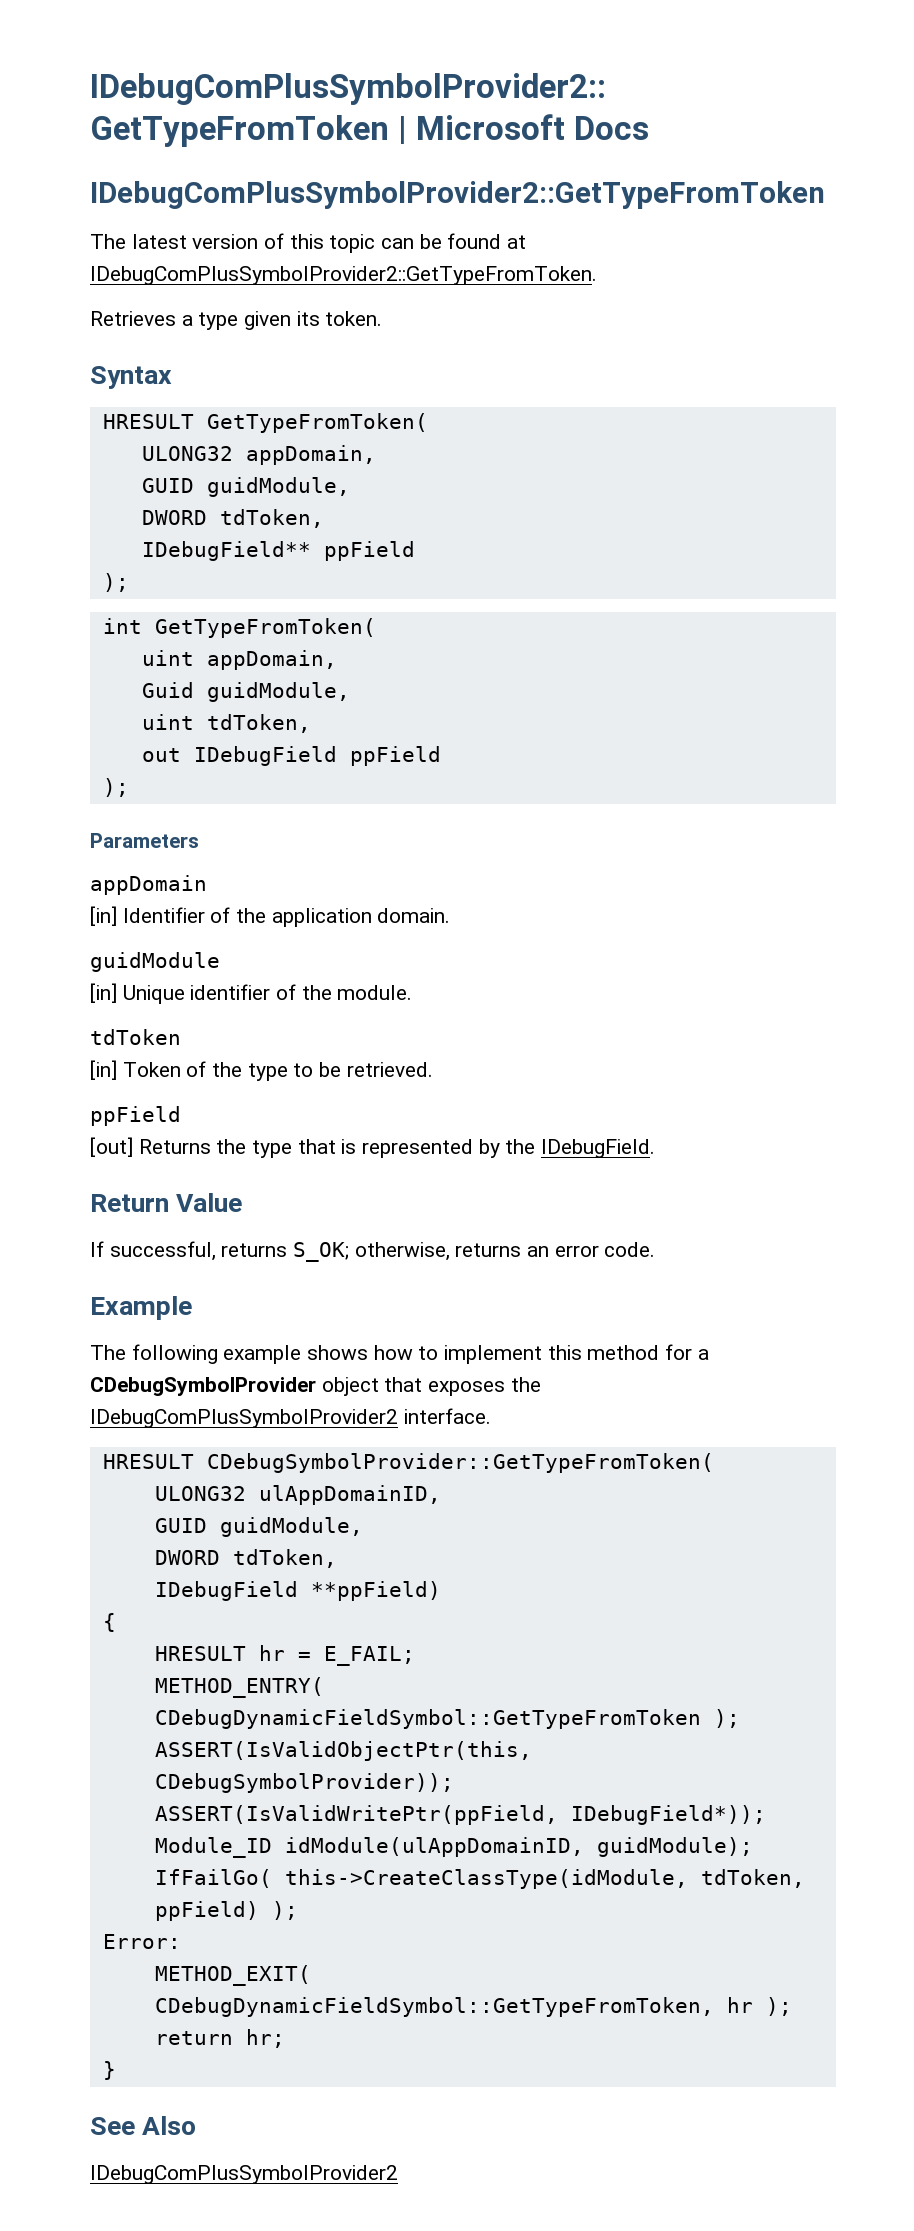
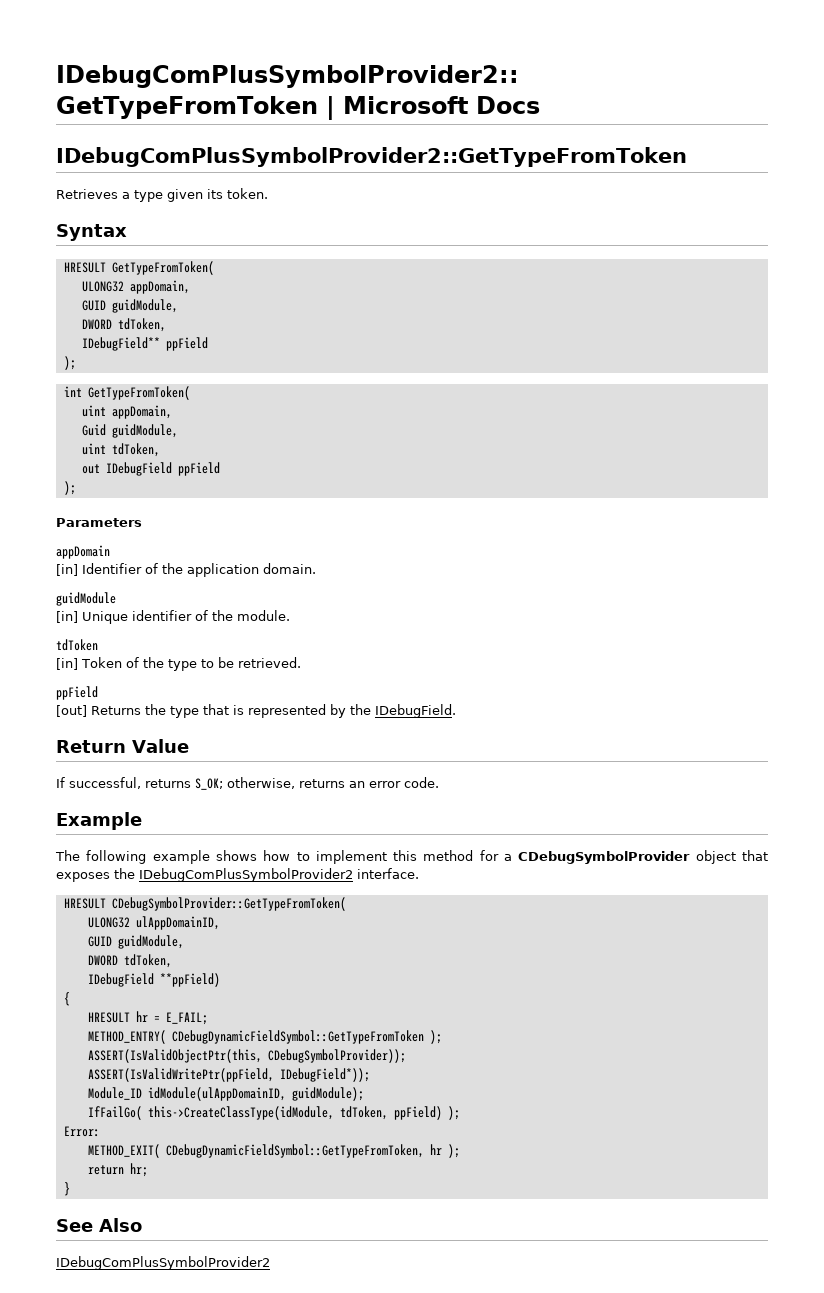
- The latest version of this topic can be found at IDebugComPlusSymbolProvider2::GetTypeFromToken.

